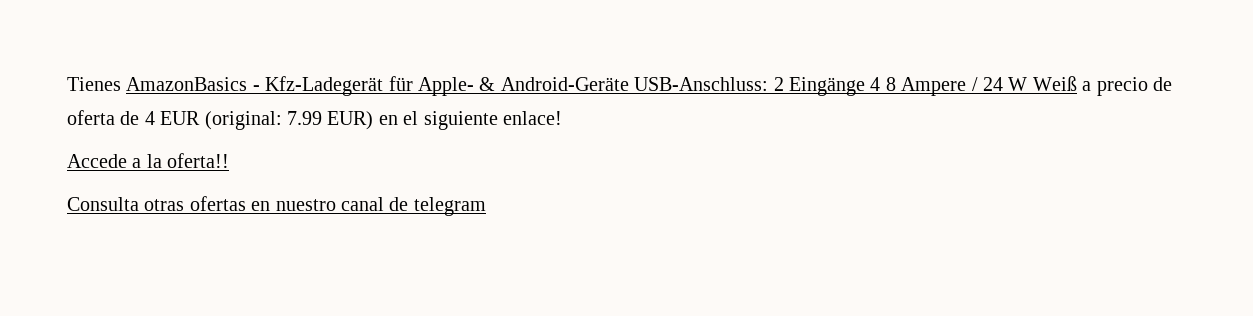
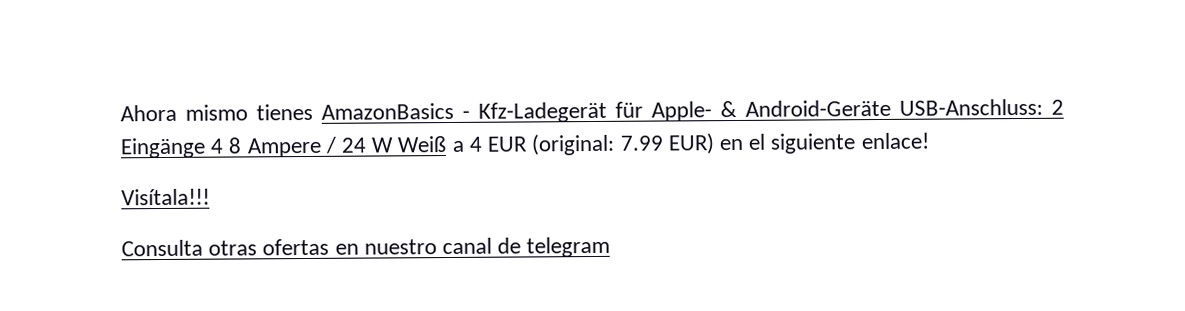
- Tienes AmazonBasics - Kfz-Ladegerät für Apple- & Android-Geräte USB-Anschluss: 2 Eingänge 4 8 Ampere / 24 W Weiß a precio de oferta de 4 EUR (original: 7.99 EUR) en el siguiente enlace!
+ Ahora mismo tienes AmazonBasics - Kfz-Ladegerät für Apple- & Android-Geräte USB-Anschluss: 2 Eingänge 4 8 Ampere / 24 W Weiß a 4 EUR (original: 7.99 EUR) en el siguiente enlace!
- Accede a la oferta!!
+ Visítala!!!

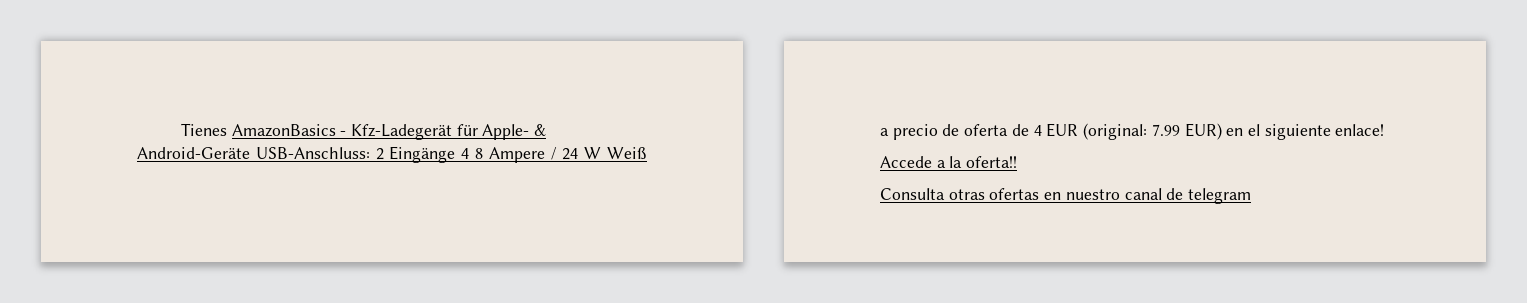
- Ahora mismo tienes AmazonBasics - Kfz-Ladegerät für Apple- & Android-Geräte USB-Anschluss: 2 Eingänge 4 8 Ampere / 24 W Weiß a 4 EUR (original: 7.99 EUR) en el siguiente enlace!
+ Tienes AmazonBasics - Kfz-Ladegerät für Apple- & Android-Geräte USB-Anschluss: 2 Eingänge 4 8 Ampere / 24 W Weiß a precio de oferta de 4 EUR (original: 7.99 EUR) en el siguiente enlace!
- Visítala!!!
+ Accede a la oferta!!

